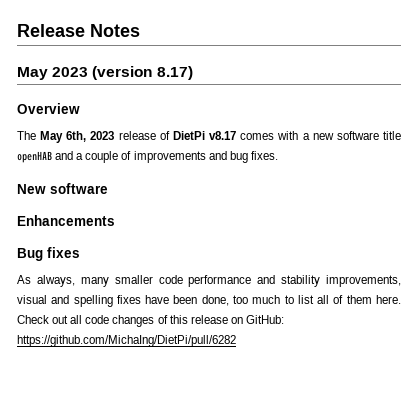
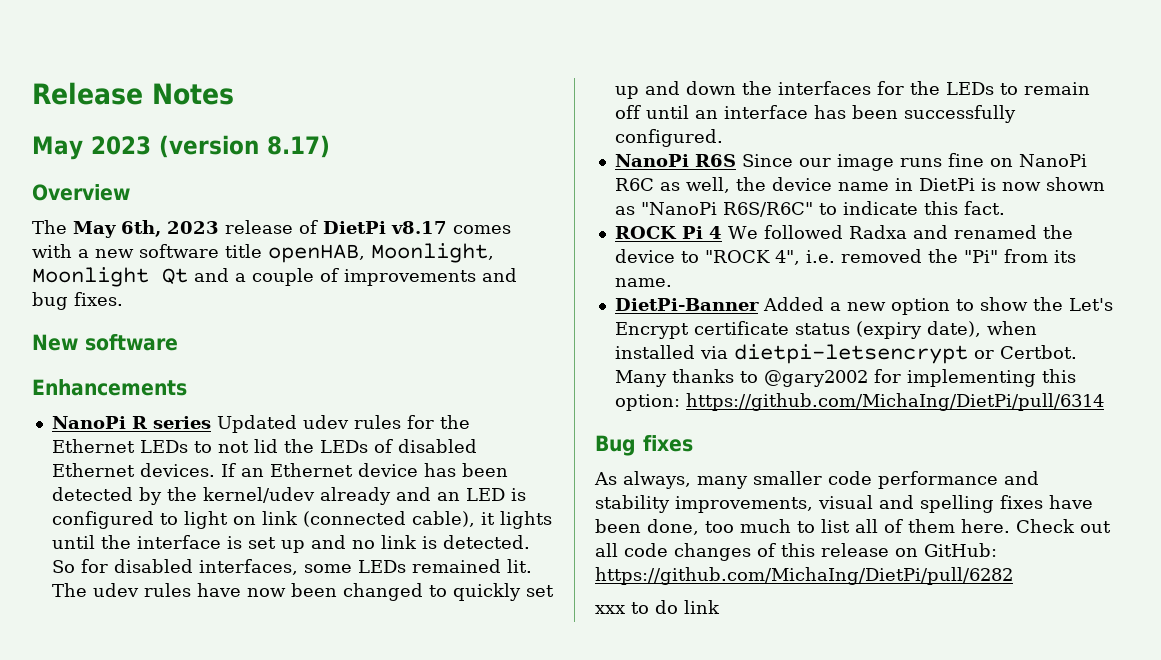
- The May 6th, 2023 release of DietPi v8.17 comes with a new software title openHAB and a couple of improvements and bug fixes.
+ The May 6th, 2023 release of DietPi v8.17 comes with a new software title openHAB, Moonlight, Moonlight Qt and a couple of improvements and bug fixes.
+ NanoPi R series Updated udev rules for the Ethernet LEDs to not lid the LEDs of disabled Ethernet devices. If an Ethernet device has been detected by the kernel/udev already and an LED is configured to light on link (connected cable), it lights until the interface is set up and no link is detected. So for disabled interfaces, some LEDs remained lit. The udev rules have now been changed to quickly set up and down the interfaces for the LEDs to remain off until an interface has been successfully configured.
+ NanoPi R6S Since our image runs fine on NanoPi R6C as well, the device name in DietPi is now shown as "NanoPi R6S/R6C" to indicate this fact.
+ ROCK Pi 4 We followed Radxa and renamed the device to "ROCK 4", i.e. removed the "Pi" from its name.
+ DietPi-Banner Added a new option to show the Let's Encrypt certificate status (expiry date), when installed via dietpi-letsencrypt or Certbot. Many thanks to @gary2002 for implementing this option: https://github.com/MichaIng/DietPi/pull/6314
+ xxx to do link

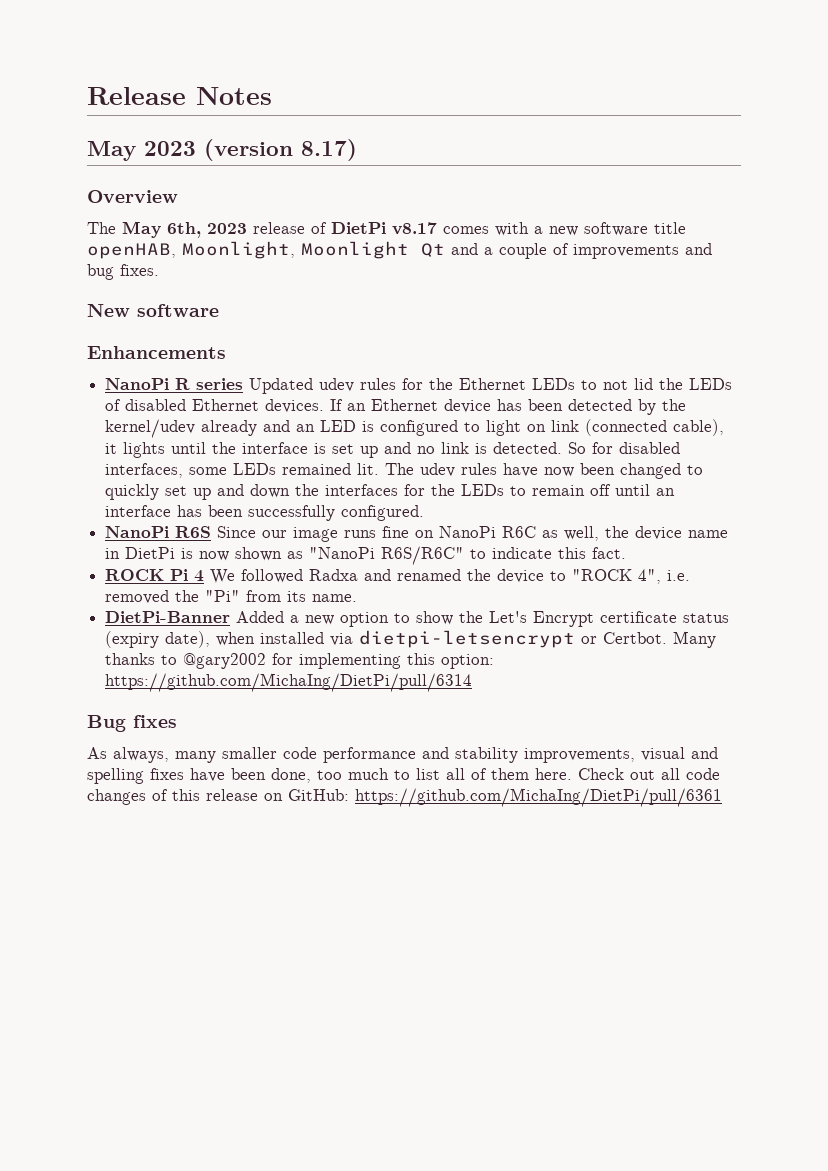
- Check out all code changes of this release on GitHub: https://github.com/MichaIng/DietPi/pull/6282
- xxx to do link
+ Check out all code changes of this release on GitHub: https://github.com/MichaIng/DietPi/pull/6361

